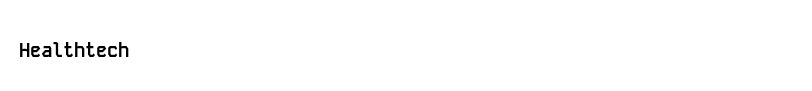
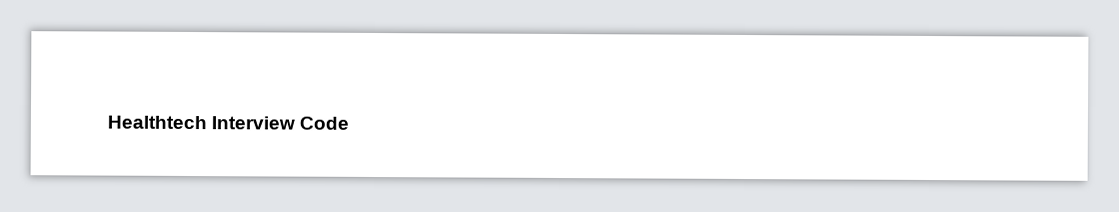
- Healthtech
+ Healthtech Interview Code

